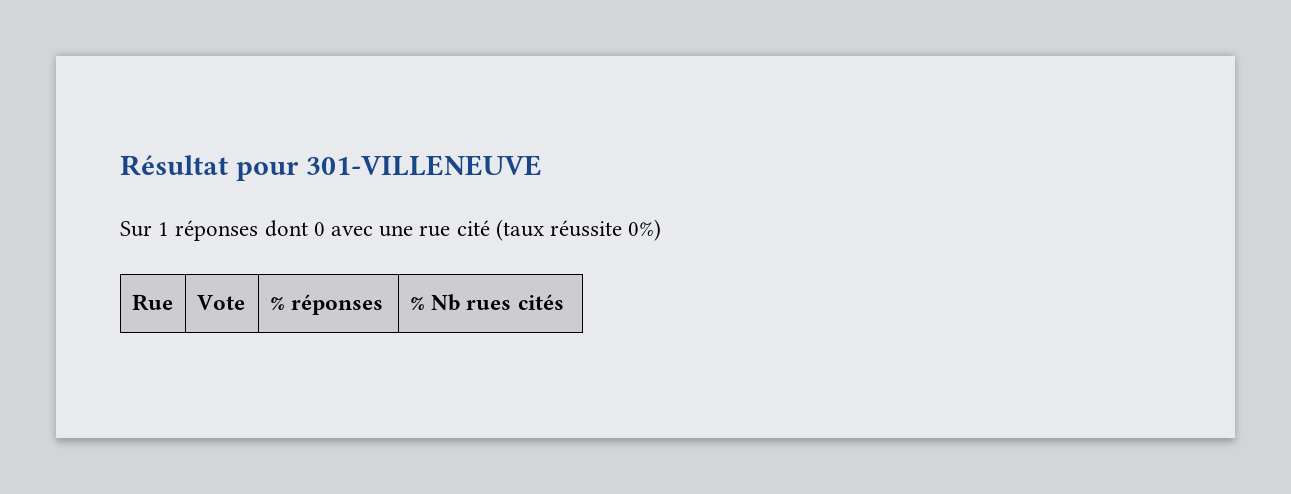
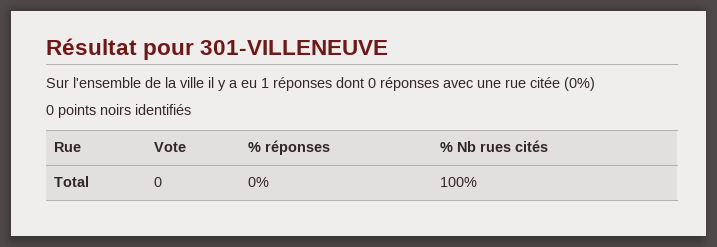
- Sur 1 réponses dont 0 avec une rue cité (taux réussite 0%)
+ Sur l'ensemble de la ville il y a eu 1 réponses dont 0 réponses avec une rue citée (0%)
+ 0 points noirs identifiés
+ Total | 0 | 0% | 100%

